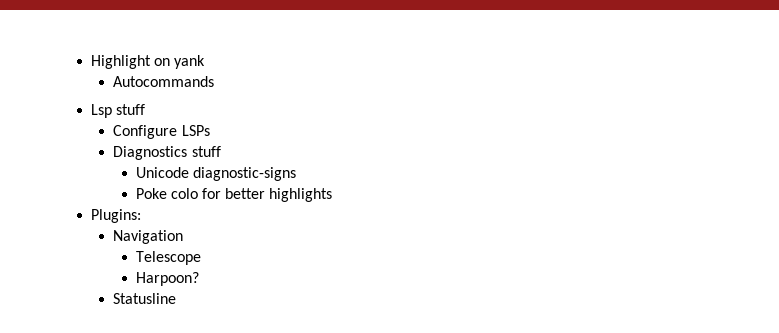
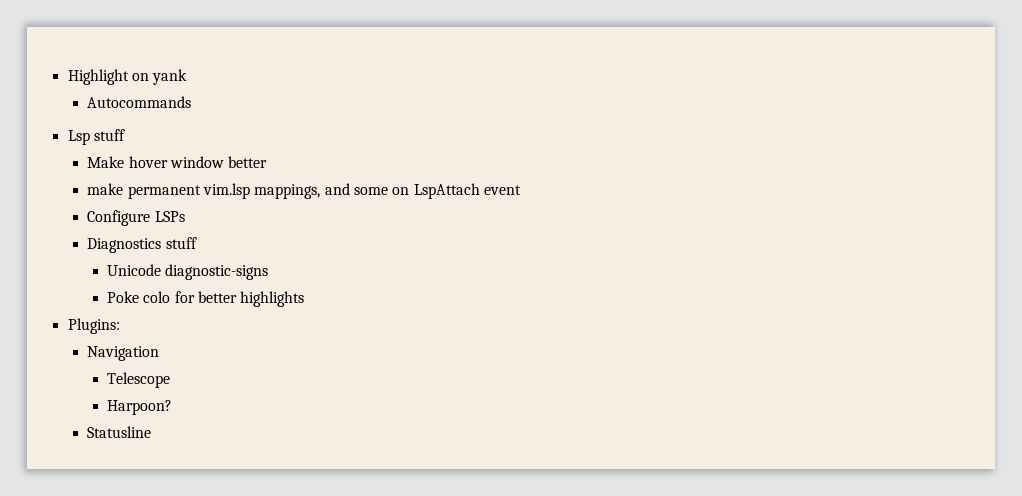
+ Make hover window better
+ make permanent vim.lsp mappings, and some on LspAttach event

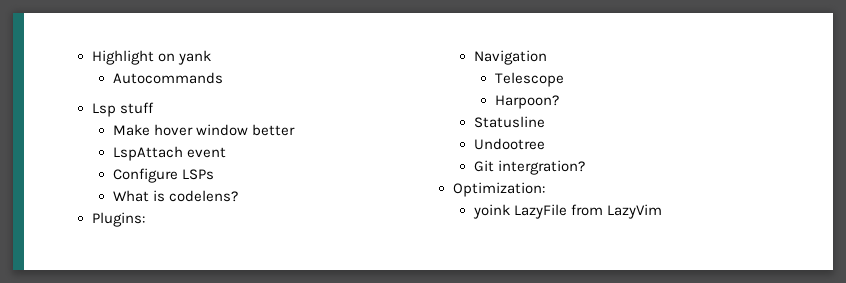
- make permanent vim.lsp mappings, and some on LspAttach event
+ LspAttach event
  Configure LSPs
- Diagnostics stuff
- Unicode diagnostic-signs
- Poke colo for better highlights
+ What is codelens?
+ Undootree
+ Git intergration?
+ Optimization:
+ yoink LazyFile from LazyVim

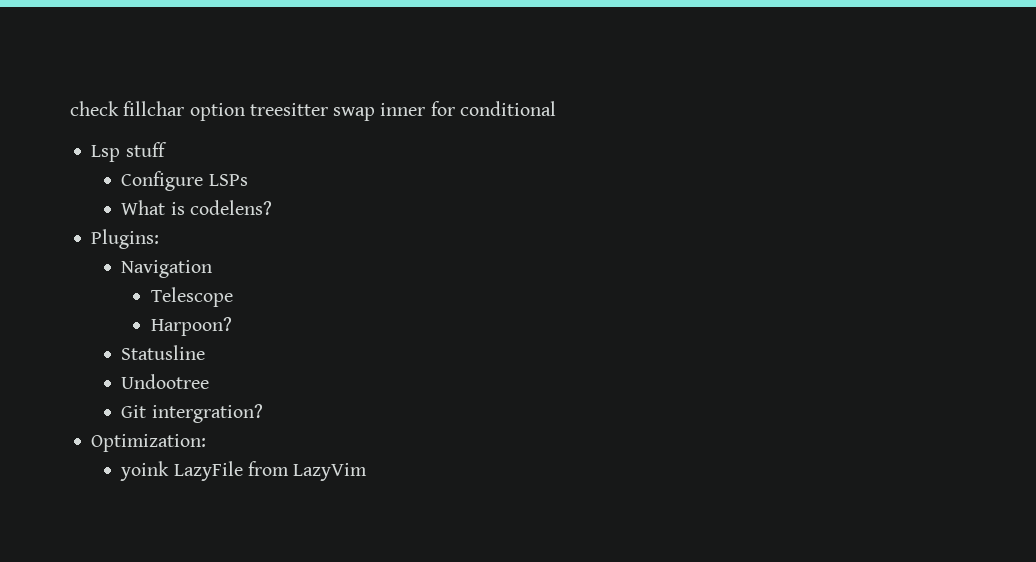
- Highlight on yank
- Autocommands
+ check fillchar option treesitter swap inner for conditional
  Lsp stuff
- Make hover window better
- LspAttach event

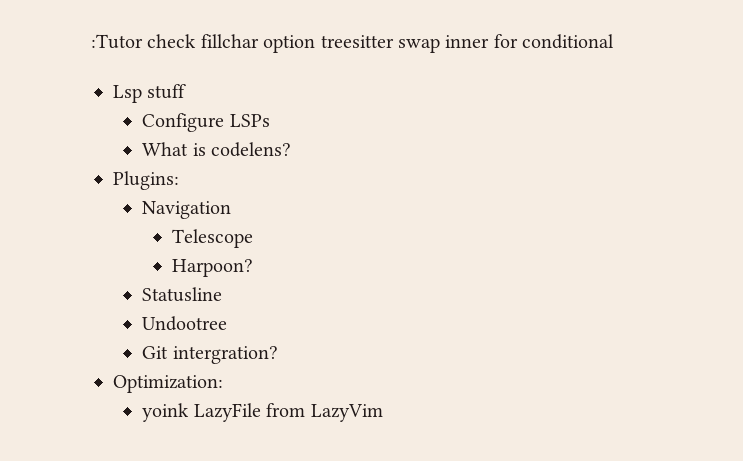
- check fillchar option treesitter swap inner for conditional
+ :Tutor check fillchar option treesitter swap inner for conditional

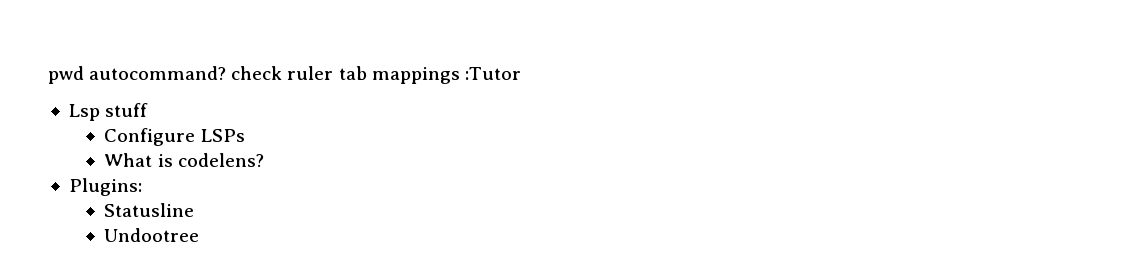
- :Tutor check fillchar option treesitter swap inner for conditional
+ pwd autocommand? check ruler tab mappings :Tutor
- Navigation
- Telescope
- Harpoon?
- Git intergration?
- Optimization:
- yoink LazyFile from LazyVim

